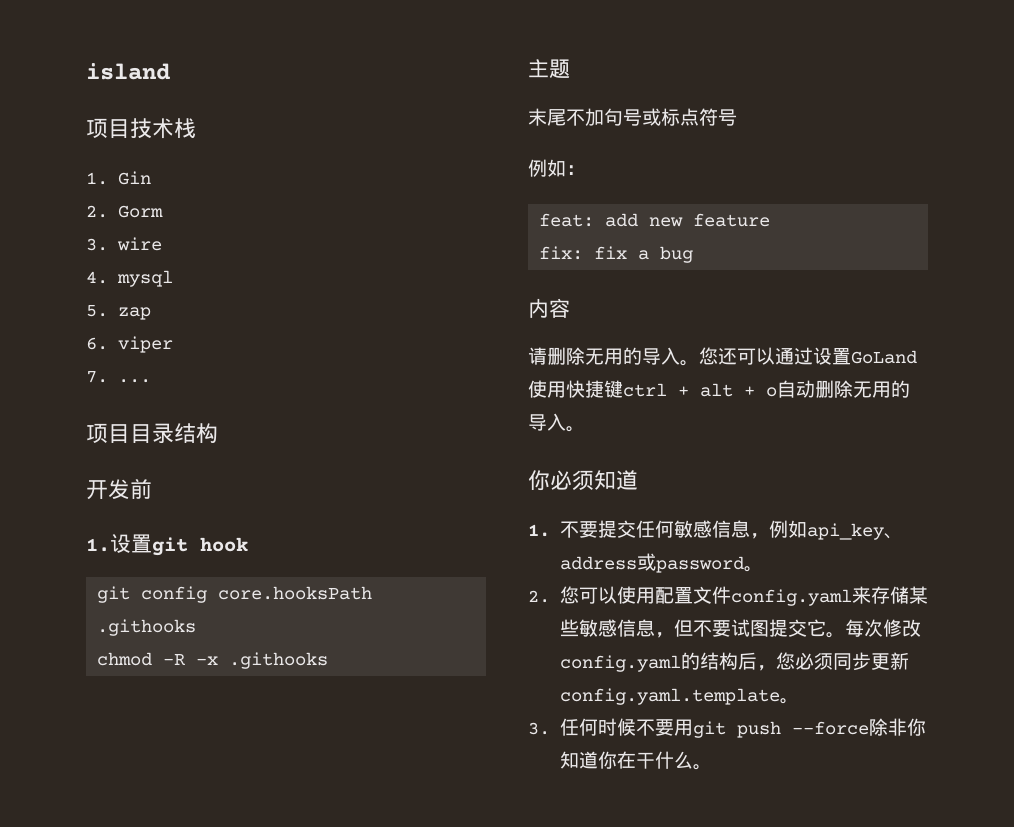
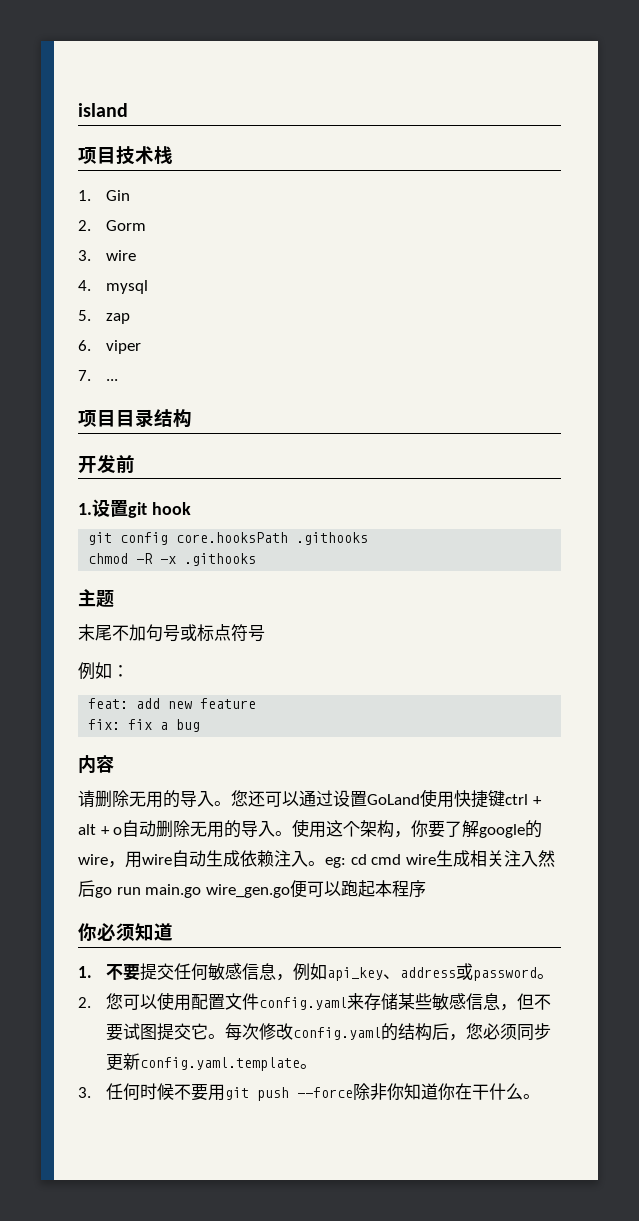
+ 使用这个架构，你要了解google的wire，用wire自动生成依赖注入。eg: cd cmd wire生成相关注入然后go run main.go wire_gen.go便可以跑起本程序

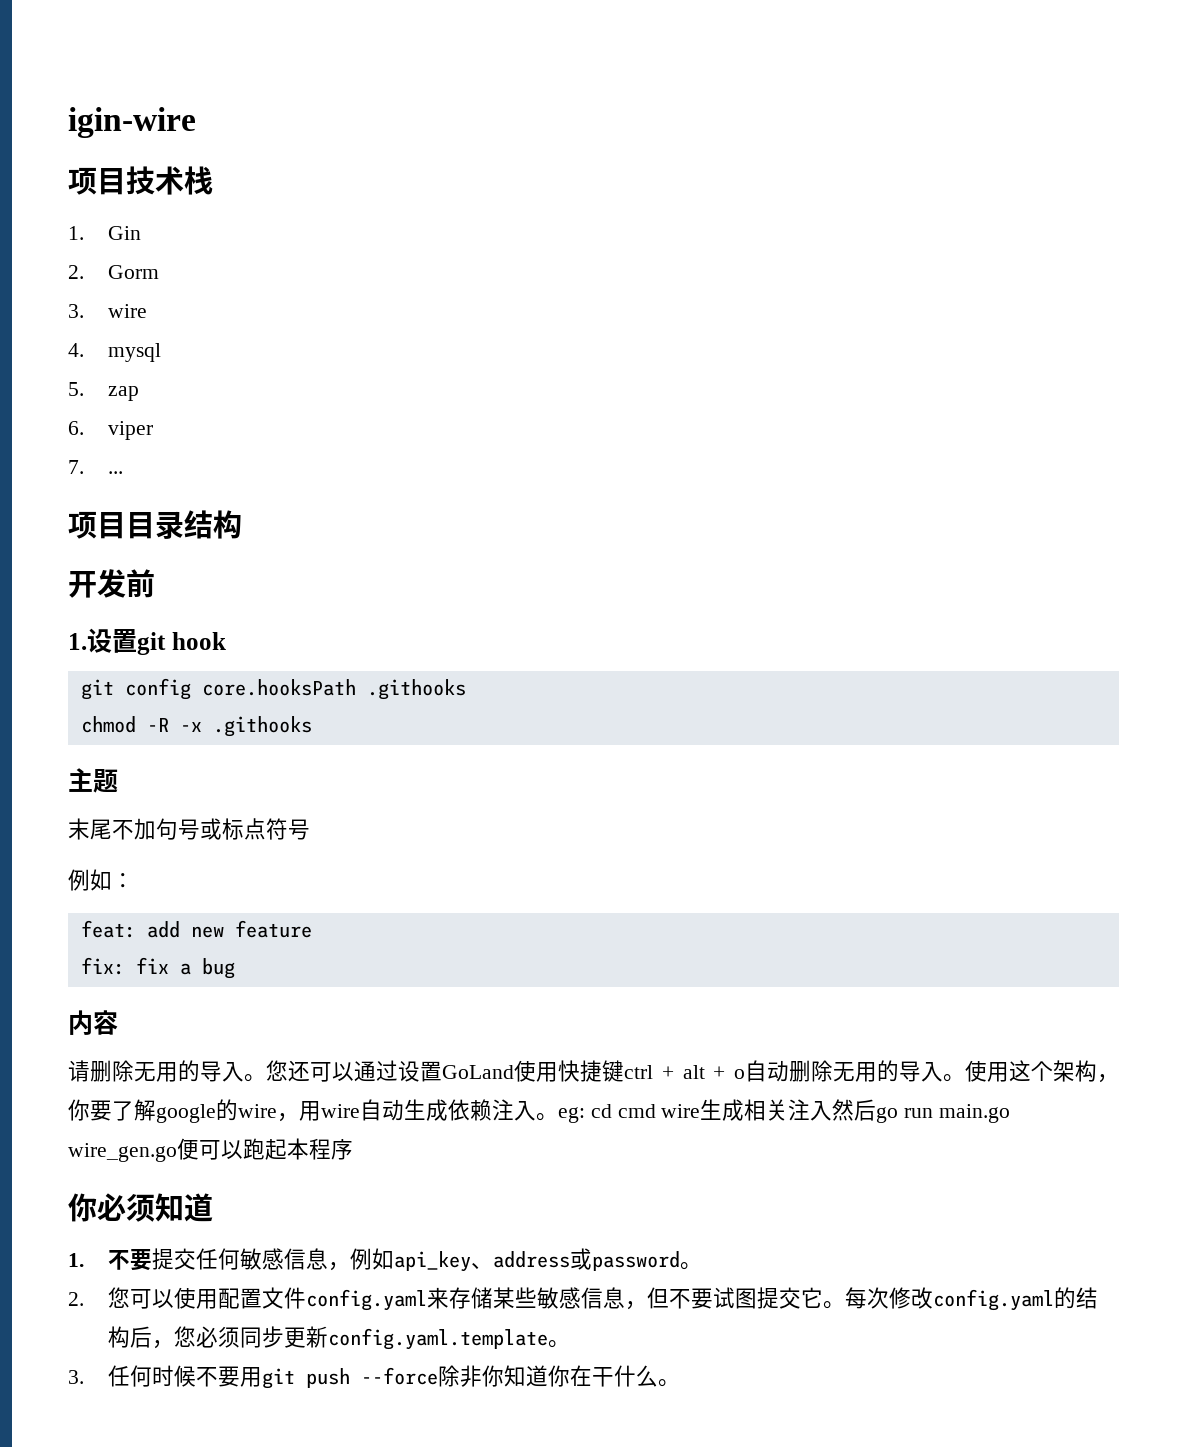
- island
+ igin-wire

